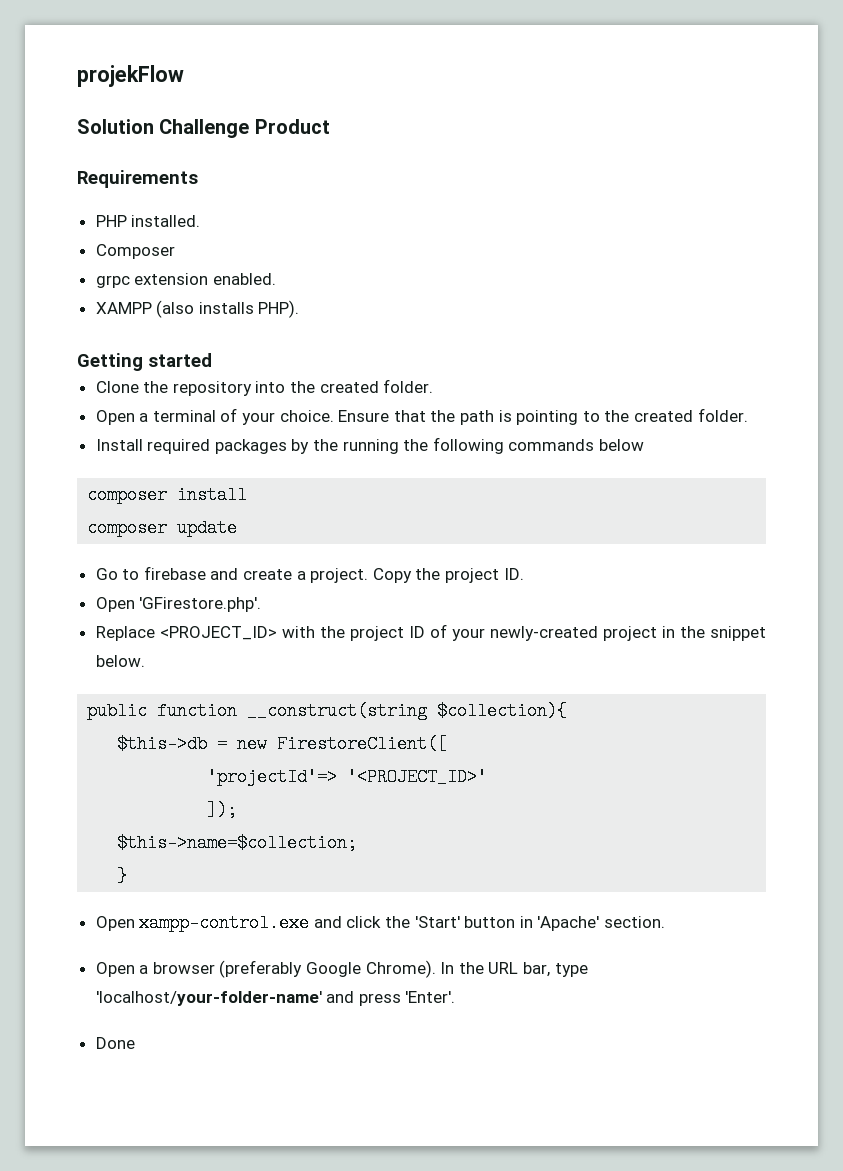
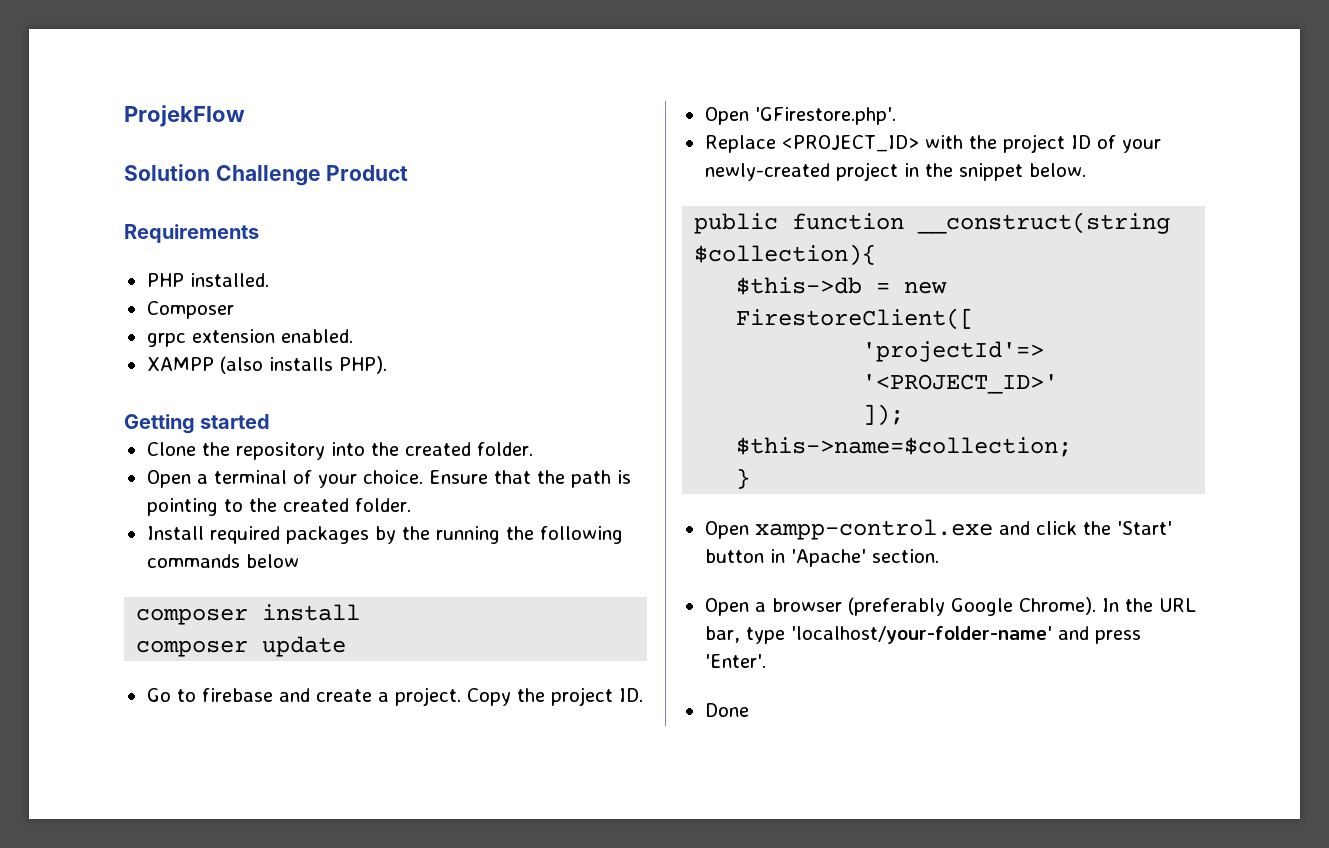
- projekFlow
+ ProjekFlow

